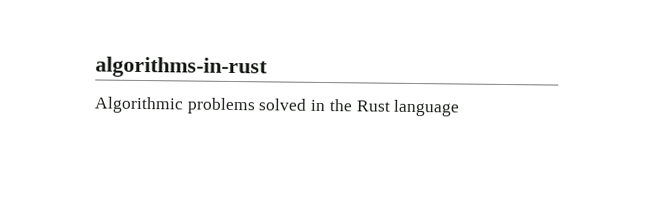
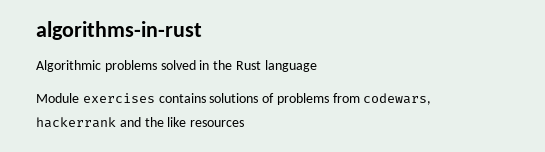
+ Module exercises contains solutions of problems from codewars, hackerrank and the like resources

